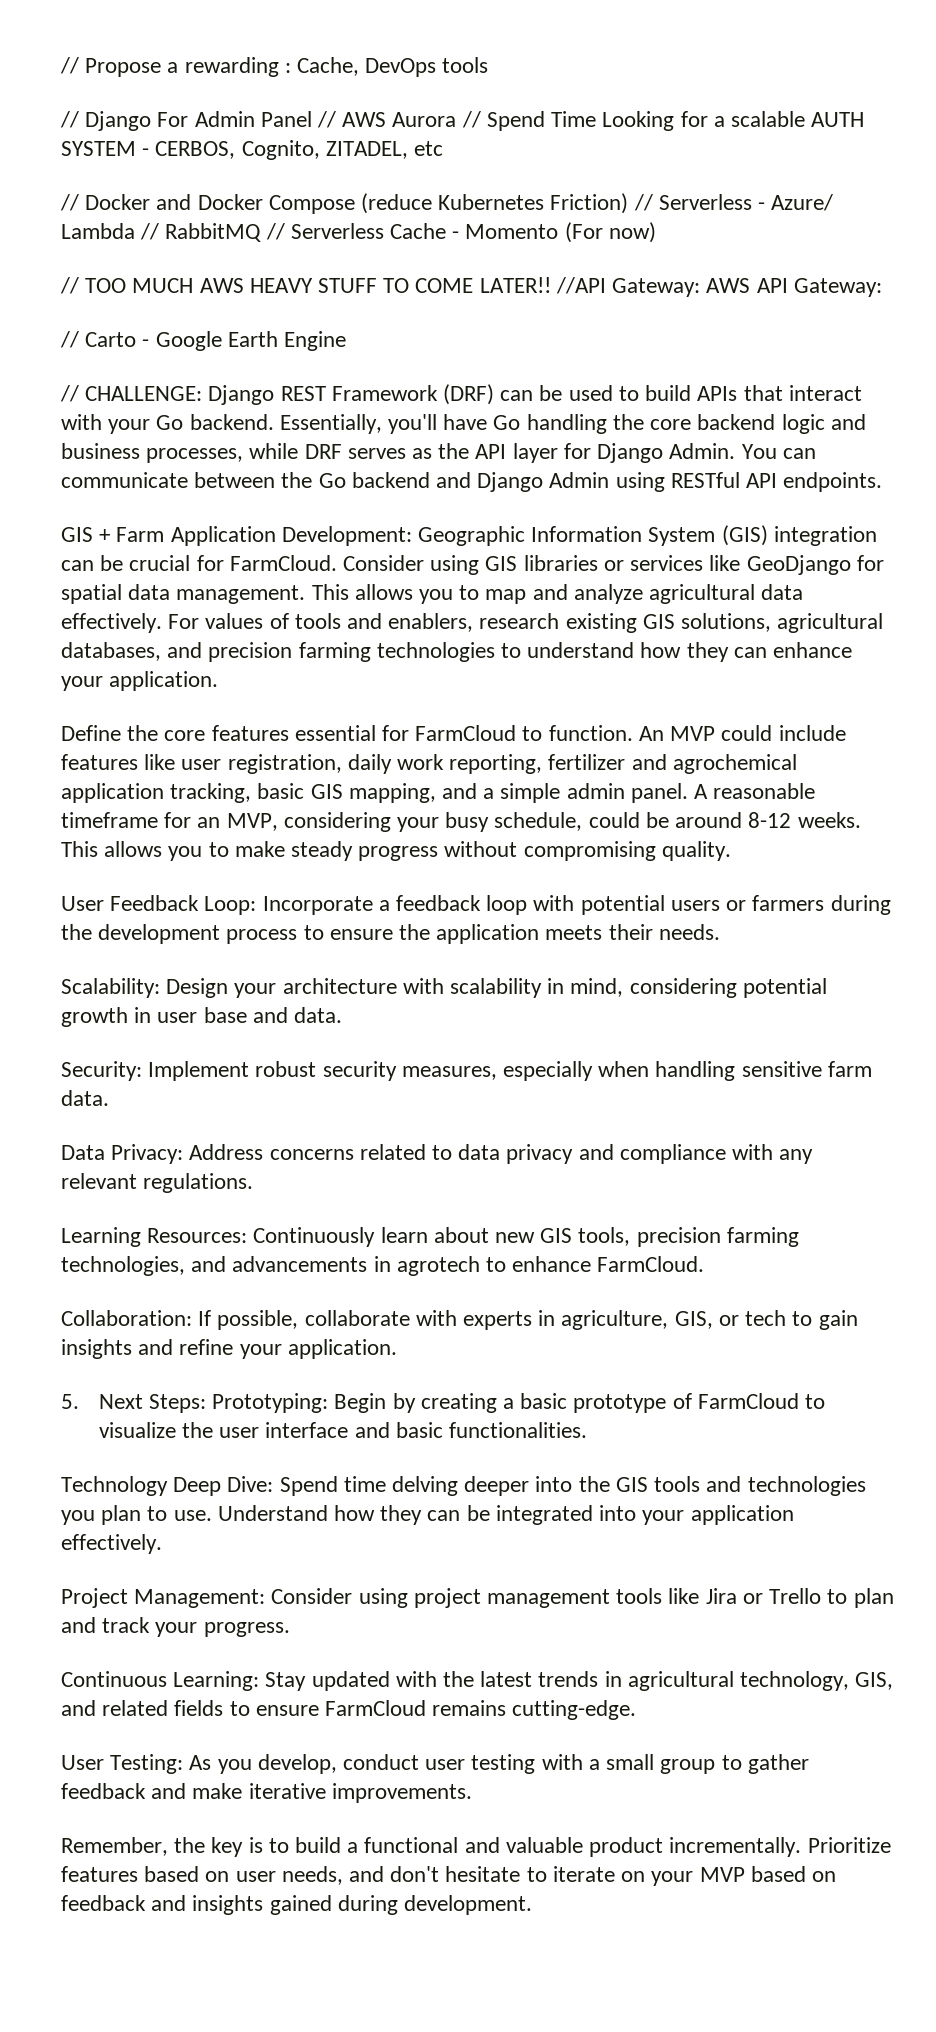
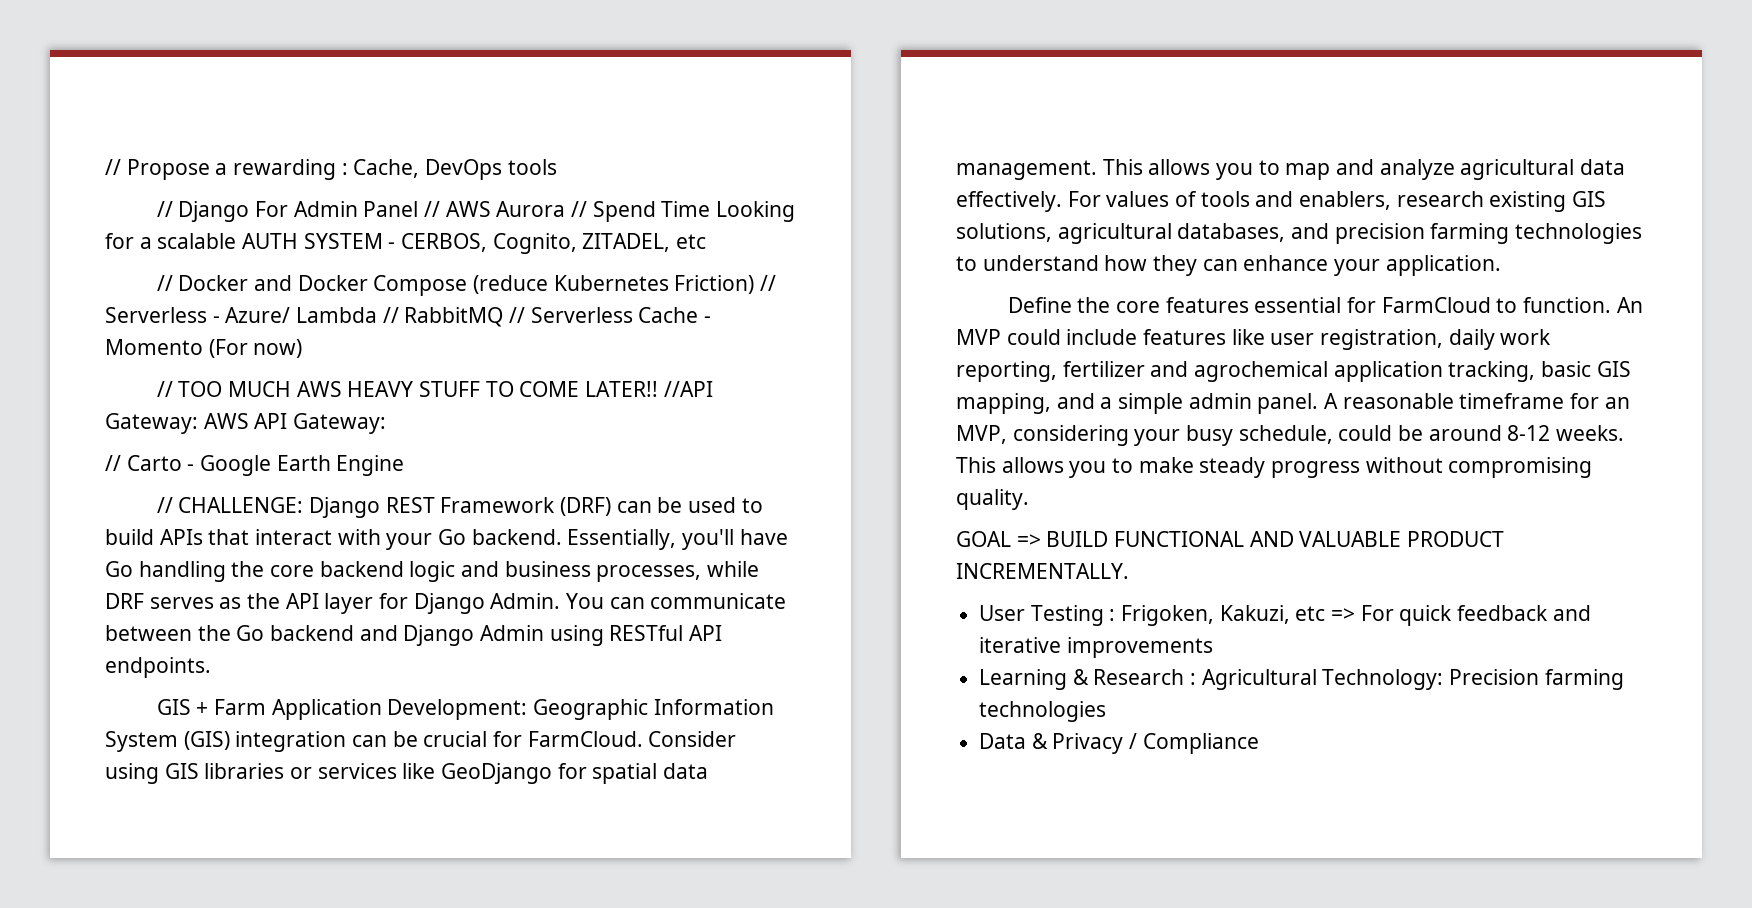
- User Feedback Loop: Incorporate a feedback loop with potential users or farmers during the development process to ensure the application meets their needs.
- Scalability: Design your architecture with scalability in mind, considering potential growth in user base and data.
- Security: Implement robust security measures, especially when handling sensitive farm data.
- Data Privacy: Address concerns related to data privacy and compliance with any relevant regulations.
- Learning Resources: Continuously learn about new GIS tools, precision farming technologies, and advancements in agrotech to enhance FarmCloud.
- Collaboration: If possible, collaborate with experts in agriculture, GIS, or tech to gain insights and refine your application.
- 5. Next Steps: Prototyping: Begin by creating a basic prototype of FarmCloud to visualize the user interface and basic functionalities.
- Technology Deep Dive: Spend time delving deeper into the GIS tools and technologies you plan to use. Understand how they can be integrated into your application effectively.
- Project Management: Consider using project management tools like Jira or Trello to plan and track your progress.
- Continuous Learning: Stay updated with the latest trends in agricultural technology, GIS, and related fields to ensure FarmCloud remains cutting-edge.
- User Testing: As you develop, conduct user testing with a small group to gather feedback and make iterative improvements.
- Remember, the key is to build a functional and valuable product incrementally. Prioritize features based on user needs, and don't hesitate to iterate on your MVP based on feedback and insights gained during development.
+ GOAL => BUILD FUNCTIONAL AND VALUABLE PRODUCT INCREMENTALLY.
+ User Testing : Frigoken, Kakuzi, etc => For quick feedback and iterative improvements
+ Learning & Research : Agricultural Technology: Precision farming technologies
+ Data & Privacy / Compliance

